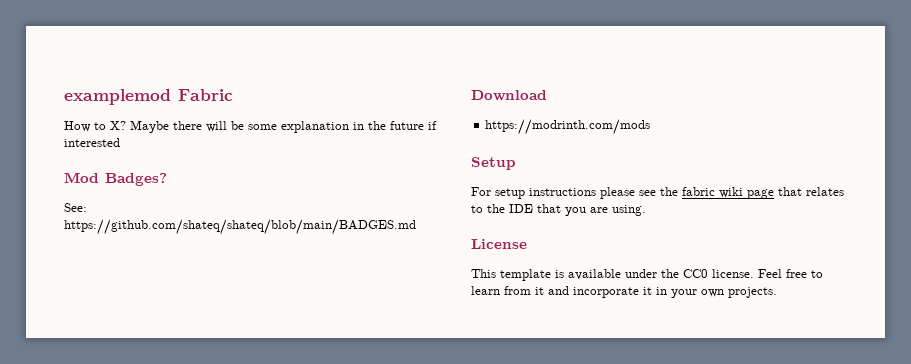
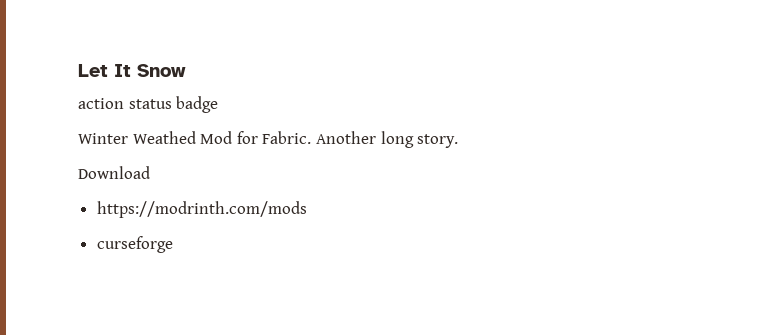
- examplemod Fabric
- How to X? Maybe there will be some explanation in the future if interested
- Mod Badges?
- See: https://github.com/shateq/shateq/blob/main/BADGES.md
+ Let It Snow
+ action status badge
+ Winter Weathed Mod for Fabric. Another long story.
  Download
  https://modrinth.com/mods
- Setup
- For setup instructions please see the fabric wiki page that relates to the IDE that you are using.
- License
- This template is available under the CC0 license. Feel free to learn from it and incorporate it in your own projects.
+ curseforge

